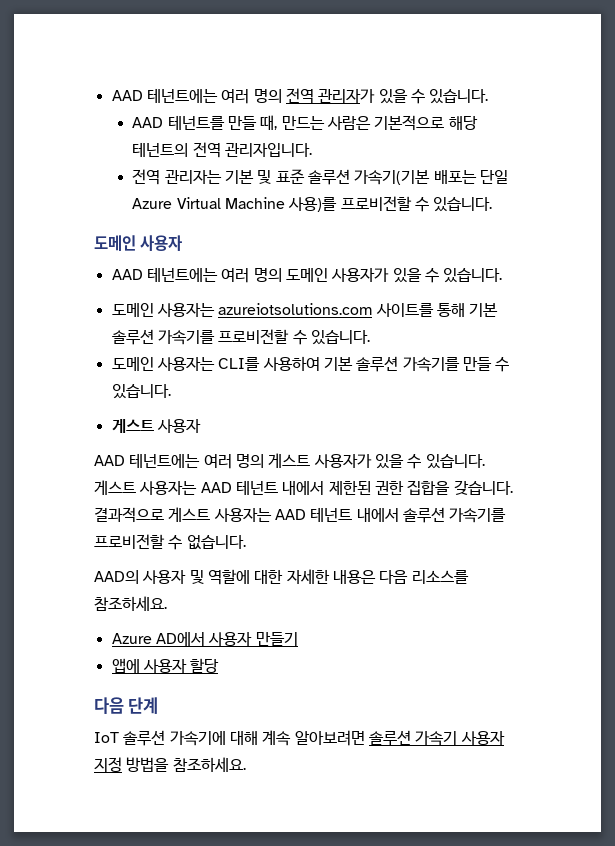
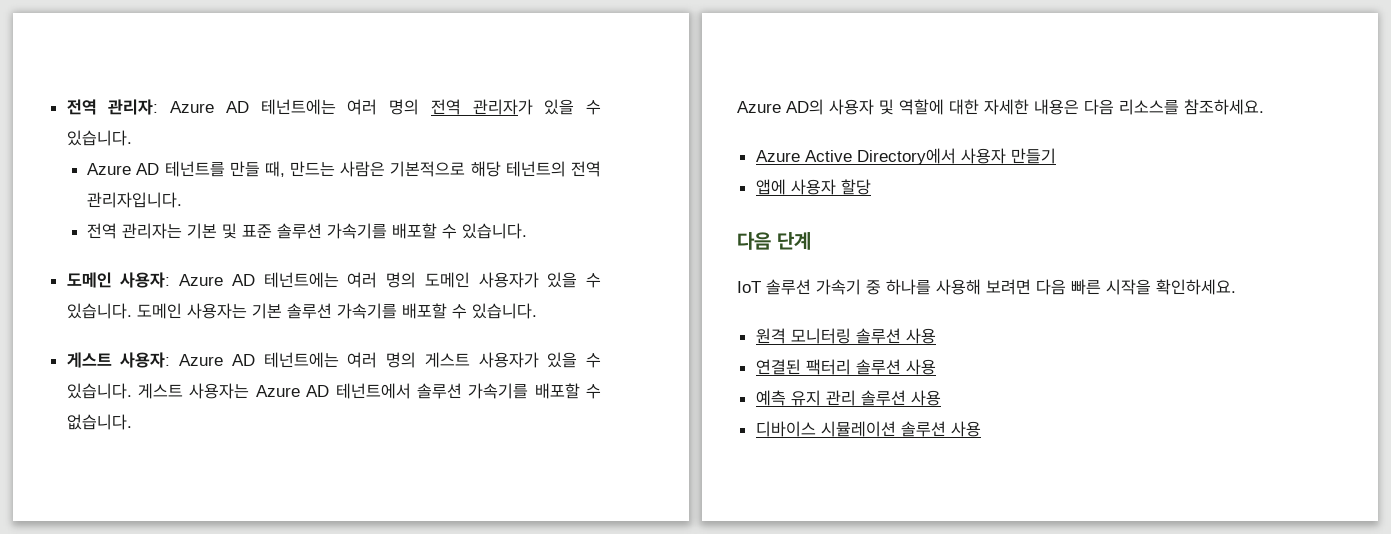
- AAD 테넌트에는 여러 명의 전역 관리자가 있을 수 있습니다.
+ 전역 관리자: Azure AD 테넌트에는 여러 명의 전역 관리자가 있을 수 있습니다.
- AAD 테넌트를 만들 때, 만드는 사람은 기본적으로 해당 테넌트의 전역 관리자입니다.
+ Azure AD 테넌트를 만들 때, 만드는 사람은 기본적으로 해당 테넌트의 전역 관리자입니다.
- 전역 관리자는 기본 및 표준 솔루션 가속기(기본 배포는 단일 Azure Virtual Machine 사용)를 프로비전할 수 있습니다.
- 도메인 사용자
- AAD 테넌트에는 여러 명의 도메인 사용자가 있을 수 있습니다.
- 도메인 사용자는 azureiotsolutions.com 사이트를 통해 기본 솔루션 가속기를 프로비전할 수 있습니다.
- 도메인 사용자는 CLI를 사용하여 기본 솔루션 가속기를 만들 수 있습니다.
+ 전역 관리자는 기본 및 표준 솔루션 가속기를 배포할 수 있습니다.
+ 도메인 사용자: Azure AD 테넌트에는 여러 명의 도메인 사용자가 있을 수 있습니다. 도메인 사용자는 기본 솔루션 가속기를 배포할 수 있습니다.
- 게스트 사용자
- AAD 테넌트에는 여러 명의 게스트 사용자가 있을 수 있습니다.
+ 게스트 사용자: Azure AD 테넌트에는 여러 명의 게스트 사용자가 있을 수 있습니다.
- 게스트 사용자는 AAD 테넌트 내에서 제한된 권한 집합을 갖습니다. 결과적으로 게스트 사용자는 AAD 테넌트 내에서 솔루션 가속기를 프로비전할 수 없습니다.
+ 게스트 사용자는 Azure AD 테넌트에서 솔루션 가속기를 배포할 수 없습니다.
- AAD의 사용자 및 역할에 대한 자세한 내용은 다음 리소스를 참조하세요.
+ Azure AD의 사용자 및 역할에 대한 자세한 내용은 다음 리소스를 참조하세요.
- Azure AD에서 사용자 만들기
+ Azure Active Directory에서 사용자 만들기
- IoT 솔루션 가속기에 대해 계속 알아보려면 솔루션 가속기 사용자 지정 방법을 참조하세요.
+ IoT 솔루션 가속기 중 하나를 사용해 보려면 다음 빠른 시작을 확인하세요.
+ 원격 모니터링 솔루션 사용
+ 연결된 팩터리 솔루션 사용
+ 예측 유지 관리 솔루션 사용
+ 디바이스 시뮬레이션 솔루션 사용

